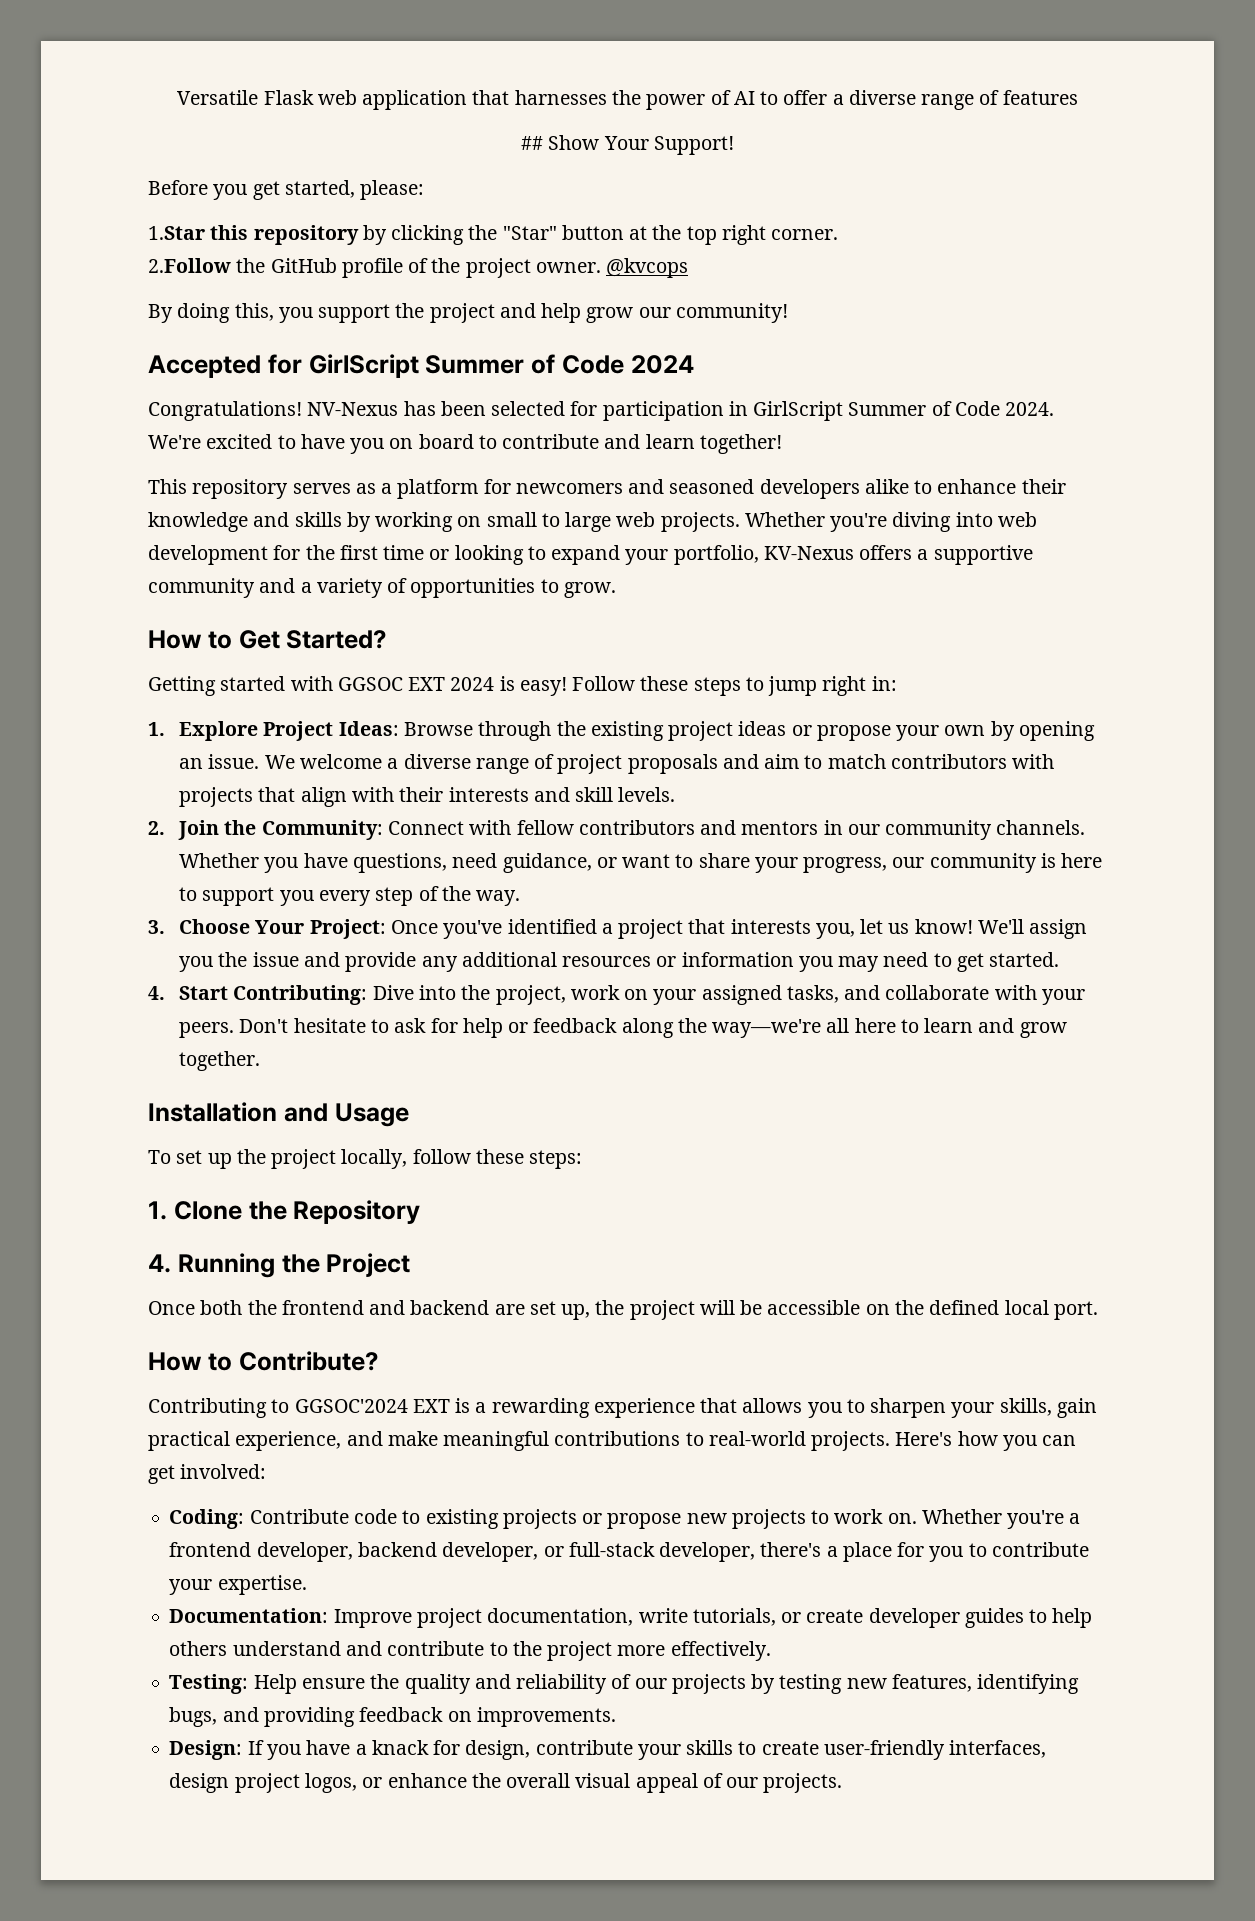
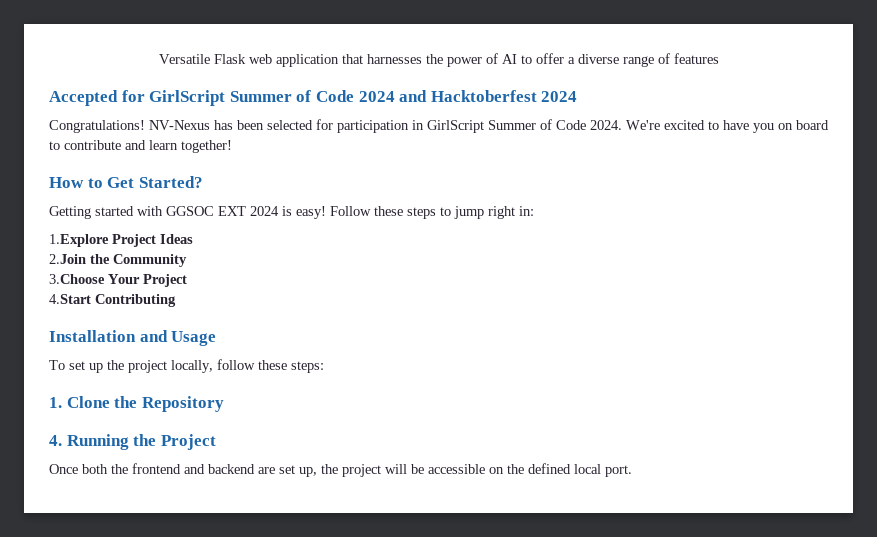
- ## Show Your Support!
- Before you get started, please:
- 1.Star this repository by clicking the "Star" button at the top right corner.
- 2.Follow the GitHub profile of the project owner. @kvcops
- By doing this, you support the project and help grow our community!
- Accepted for GirlScript Summer of Code 2024
+ Accepted for GirlScript Summer of Code 2024 and Hacktoberfest 2024
- This repository serves as a platform for newcomers and seasoned developers alike to enhance their knowledge and skills by working on small to large web projects. Whether you're diving into web development for the first time or looking to expand your portfolio, KV-Nexus offers a supportive community and a variety of opportunities to grow.
- 1. Explore Project Ideas: Browse through the existing project ideas or propose your own by opening an issue. We welcome a diverse range of project proposals and aim to match contributors with projects that align with their interests and skill levels.
- 2. Join the Community: Connect with fellow contributors and mentors in our community channels. Whether you have questions, need guidance, or want to share your progress, our community is here to support you every step of the way.
- 3. Choose Your Project: Once you've identified a project that interests you, let us know! We'll assign you the issue and provide any additional resources or information you may need to get started.
- 4. Start Contributing: Dive into the project, work on your assigned tasks, and collaborate with your peers. Don't hesitate to ask for help or feedback along the way—we're all here to learn and grow together.
+ 1.Explore Project Ideas
+ 2.Join the Community
+ 3.Choose Your Project
+ 4.Start Contributing
- How to Contribute?
- Contributing to GGSOC'2024 EXT is a rewarding experience that allows you to sharpen your skills, gain practical experience, and make meaningful contributions to real-world projects. Here's how you can get involved:
- Coding: Contribute code to existing projects or propose new projects to work on. Whether you're a frontend developer, backend developer, or full-stack developer, there's a place for you to contribute your expertise.
- Documentation: Improve project documentation, write tutorials, or create developer guides to help others understand and contribute to the project more effectively.
- Testing: Help ensure the quality and reliability of our projects by testing new features, identifying bugs, and providing feedback on improvements.
- Design: If you have a knack for design, contribute your skills to create user-friendly interfaces, design project logos, or enhance the overall visual appeal of our projects.

